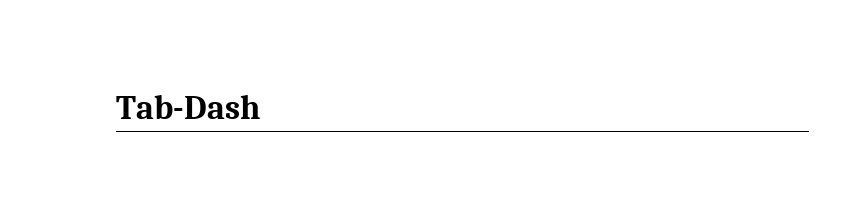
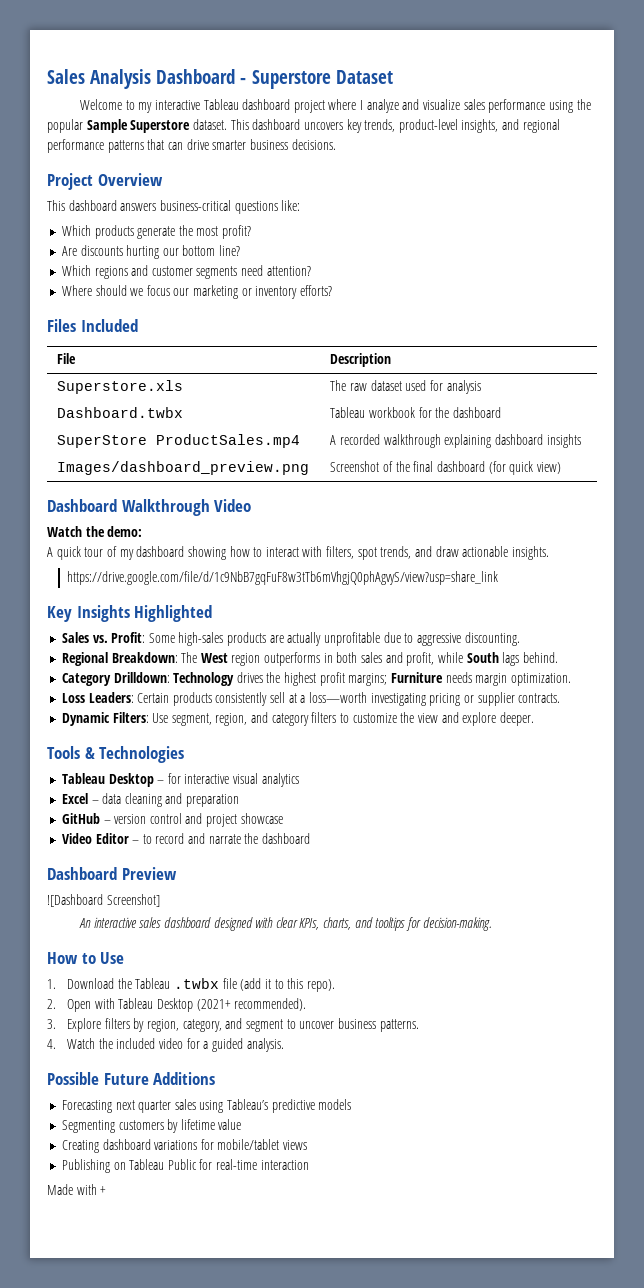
- Tab-Dash
+ Sales Analysis Dashboard - Superstore Dataset
+ Welcome to my interactive Tableau dashboard project where I analyze and visualize sales performance using the popular Sample Superstore dataset. This dashboard uncovers key trends, product-level insights, and regional performance patterns that can drive smarter business decisions.
+ Project Overview
+ This dashboard answers business-critical questions like:
+ Which products generate the most profit?
+ Are discounts hurting our bottom line?
+ Which regions and customer segments need attention?
+ Where should we focus our marketing or inventory efforts?
+ Files Included
+ File | Description
+ Superstore.xls | The raw dataset used for analysis
+ Dashboard.twbx | Tableau workbook for the dashboard
+ SuperStore ProductSales.mp4 | A recorded walkthrough explaining dashboard insights
+ Images/dashboard_preview.png | Screenshot of the final dashboard (for quick view)
+ Dashboard Walkthrough Video
+ Watch the demo:
+ A quick tour of my dashboard showing how to interact with filters, spot trends, and draw actionable insights.
+ https://drive.google.com/file/d/1c9NbB7gqFuF8w3tTb6mVhgjQ0phAgvyS/view?usp=share_link
+ Key Insights Highlighted
+ Sales vs. Profit: Some high-sales products are actually unprofitable due to aggressive discounting.
+ Regional Breakdown: The West region outperforms in both sales and profit, while South lags behind.
+ Category Drilldown: Technology drives the highest profit margins; Furniture needs margin optimization.
+ Loss Leaders: Certain products consistently sell at a loss—worth investigating pricing or supplier contracts.
+ Dynamic Filters: Use segment, region, and category filters to customize the view and explore deeper.
+ Tools & Technologies
+ Tableau Desktop – for interactive visual analytics
+ Excel – data cleaning and preparation
+ GitHub – version control and project showcase
+ Video Editor – to record and narrate the dashboard
+ Dashboard Preview
+ ![Dashboard Screenshot]
+ An interactive sales dashboard designed with clear KPIs, charts, and tooltips for decision-making.
+ How to Use
+ 1. Download the Tableau .twbx file (add it to this repo).
+ 2. Open with Tableau Desktop (2021+ recommended).
+ 3. Explore filters by region, category, and segment to uncover business patterns.
+ 4. Watch the included video for a guided analysis.
+ Possible Future Additions
+ Forecasting next quarter sales using Tableau’s predictive models
+ Segmenting customers by lifetime value
+ Creating dashboard variations for mobile/tablet views
+ Publishing on Tableau Public for real-time interaction
+ Made with +

